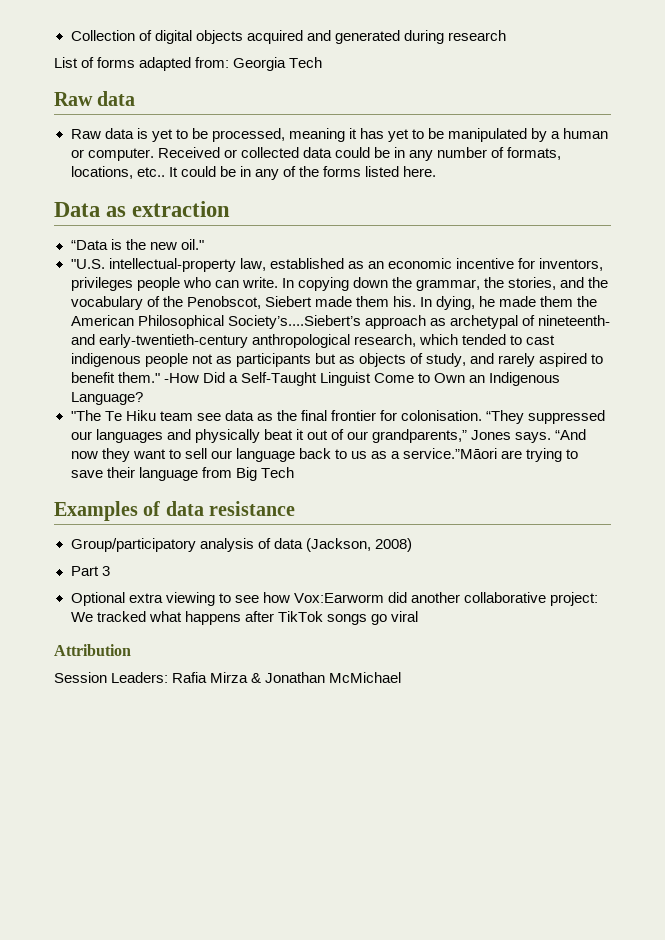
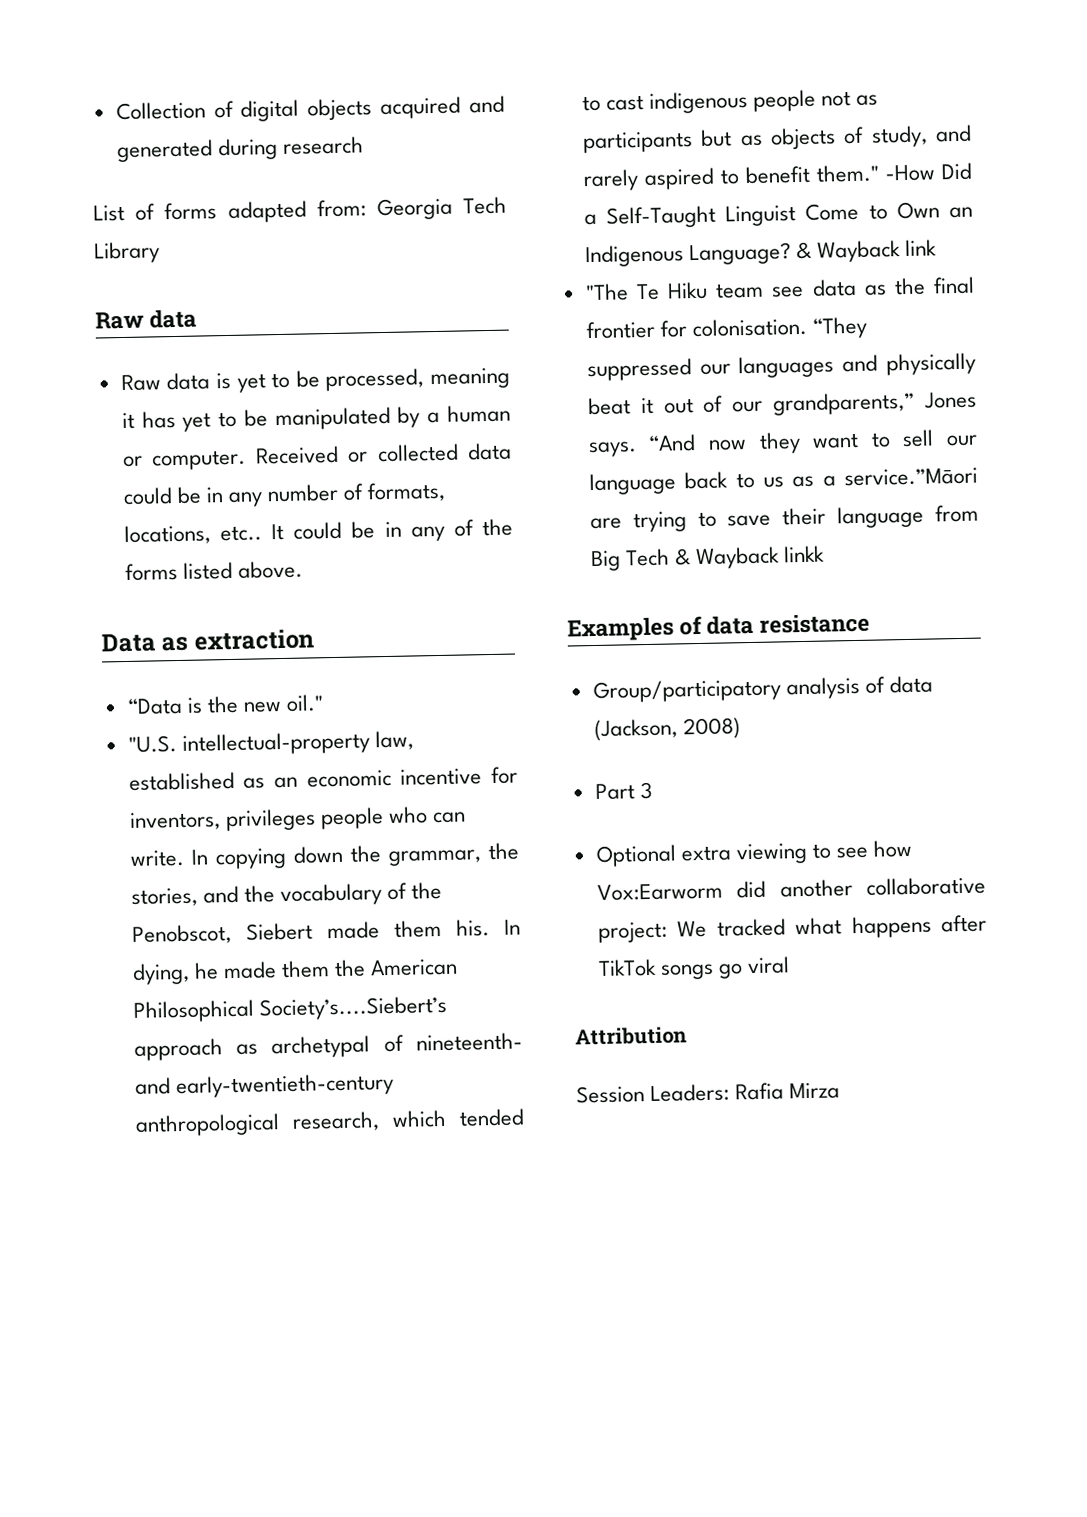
- List of forms adapted from: Georgia Tech
+ List of forms adapted from: Georgia Tech Library
- It could be in any of the forms listed here.
+ It could be in any of the forms listed above.
+ & Wayback link
- “And now they want to sell our language back to us as a service.”Māori are trying to save their language from Big Tech
+ “And now they want to sell our language back to us as a service.”Māori are trying to save their language from Big Tech & Wayback linkk
- Session Leaders: Rafia Mirza & Jonathan McMichael
+ Session Leaders: Rafia Mirza

